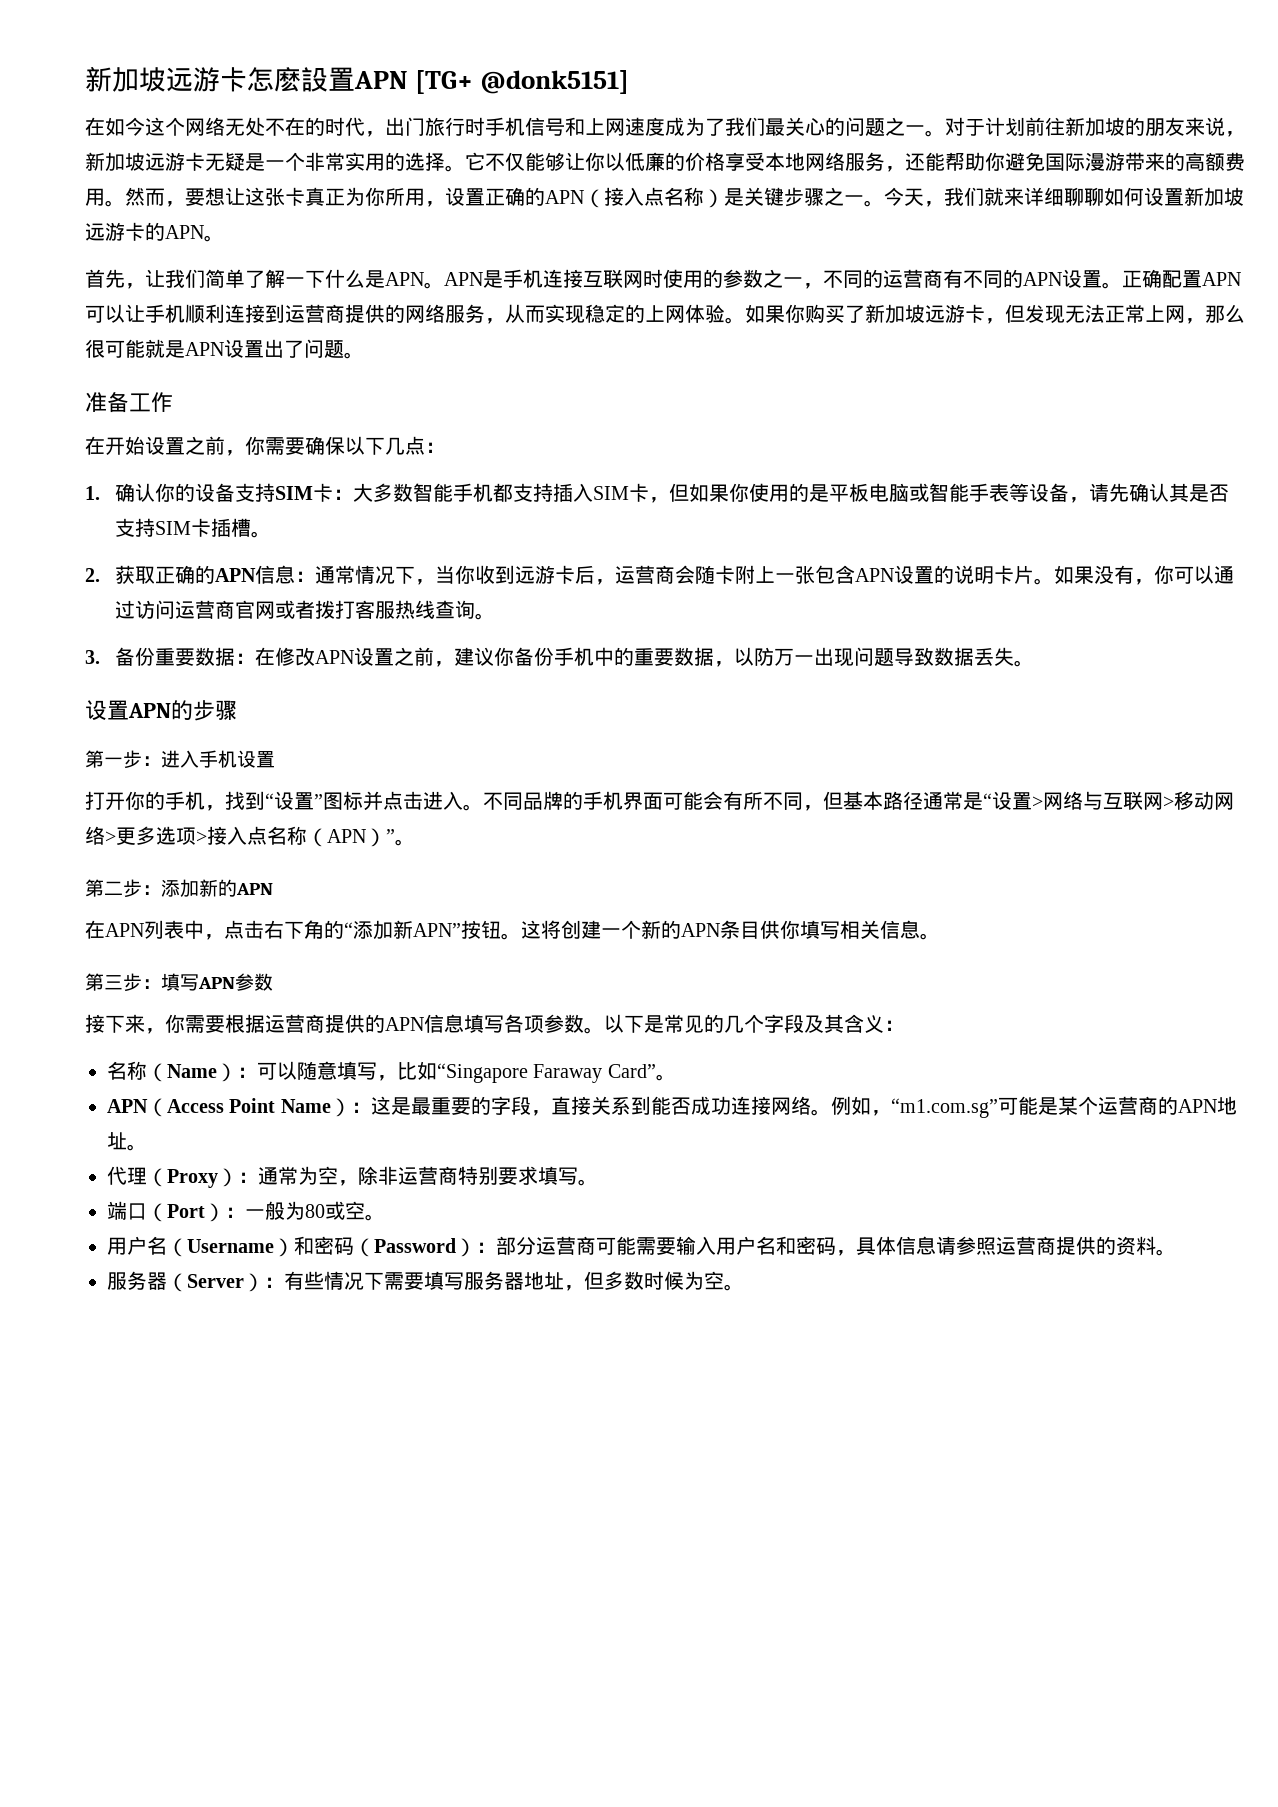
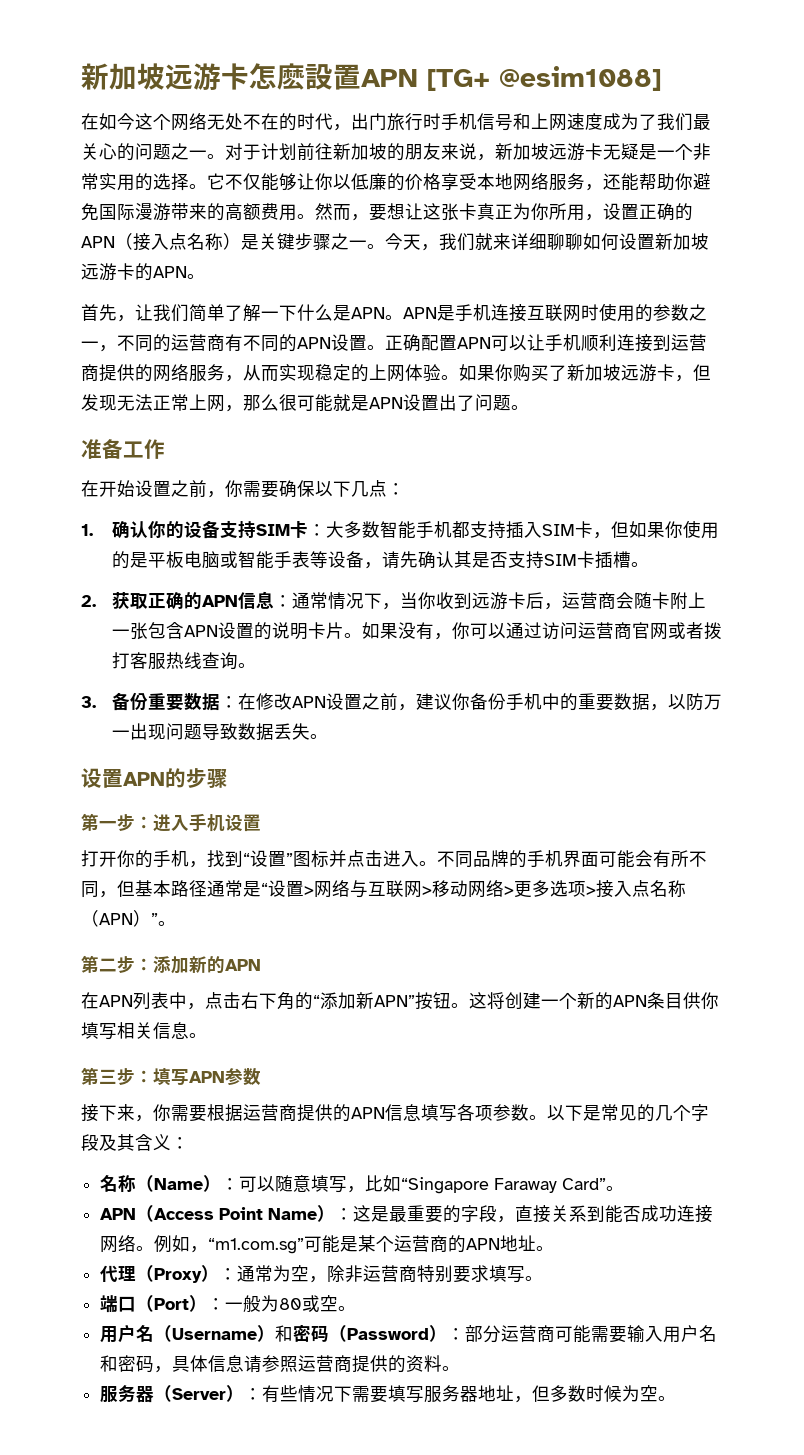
- 新加坡远游卡怎麽設置APN [TG+ @donk5151]
+ 新加坡远游卡怎麽設置APN [TG+ @esim1088]

